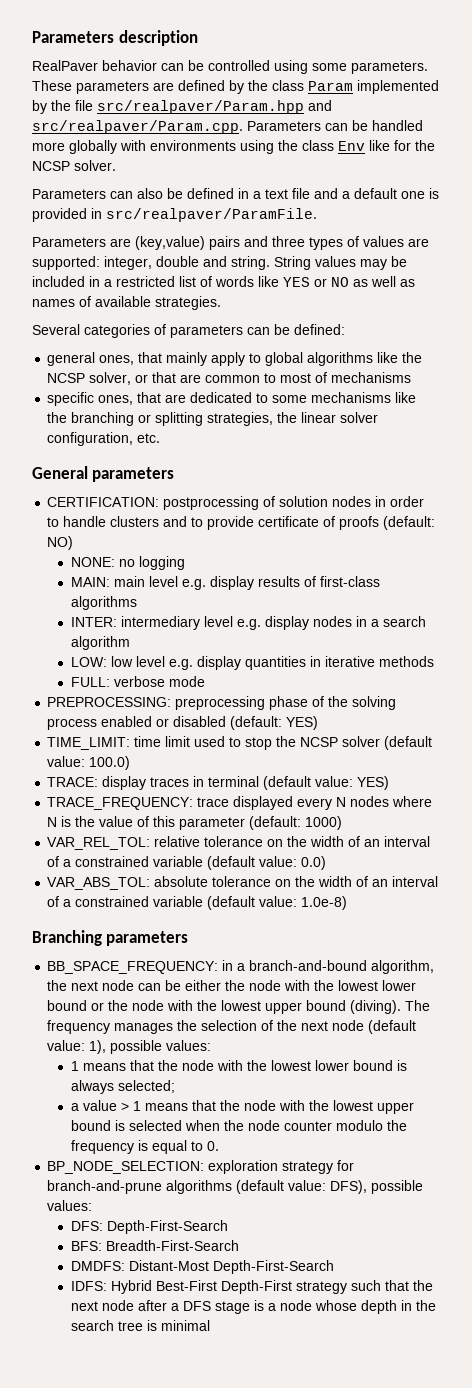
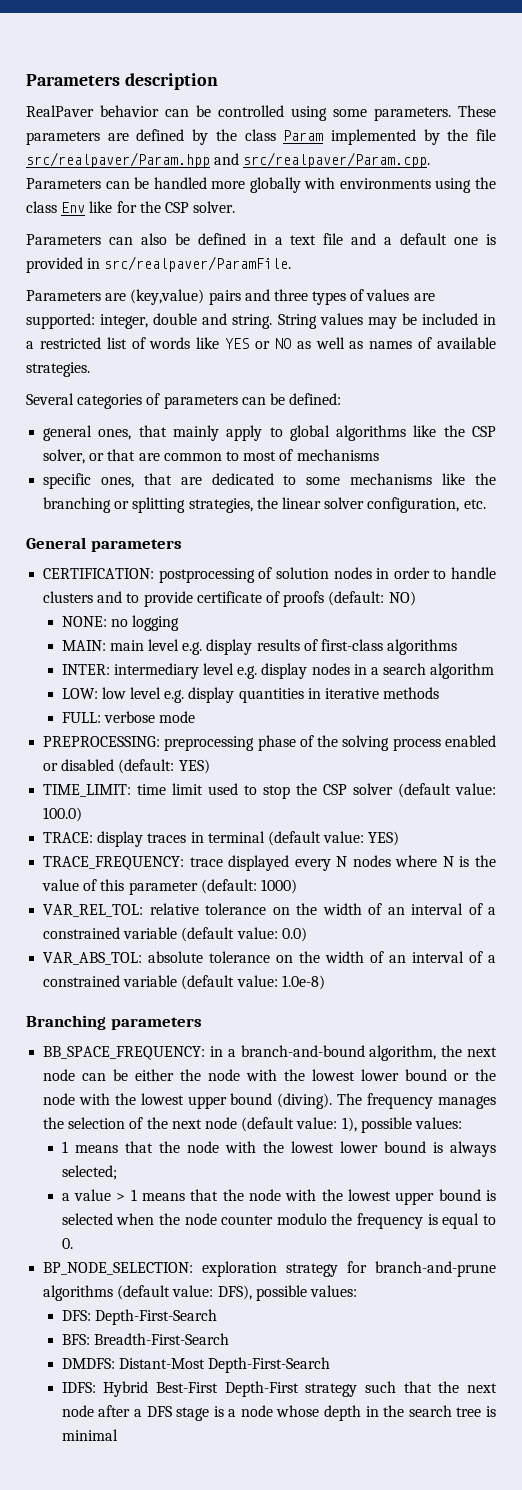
- These parameters are defined by the class Param implemented by the file src/realpaver/Param.hpp and src/realpaver/Param.cpp. Parameters can be handled more globally with environments using the class Env like for the NCSP solver.
+ These parameters are defined by the class Param implemented by the file src/realpaver/Param.hpp and src/realpaver/Param.cpp. Parameters can be handled more globally with environments using the class Env like for the CSP solver.
- general ones, that mainly apply to global algorithms like the NCSP solver, or that are common to most of mechanisms
+ general ones, that mainly apply to global algorithms like the CSP solver, or that are common to most of mechanisms
- TIME_LIMIT: time limit used to stop the NCSP solver (default value: 100.0)
+ TIME_LIMIT: time limit used to stop the CSP solver (default value: 100.0)

